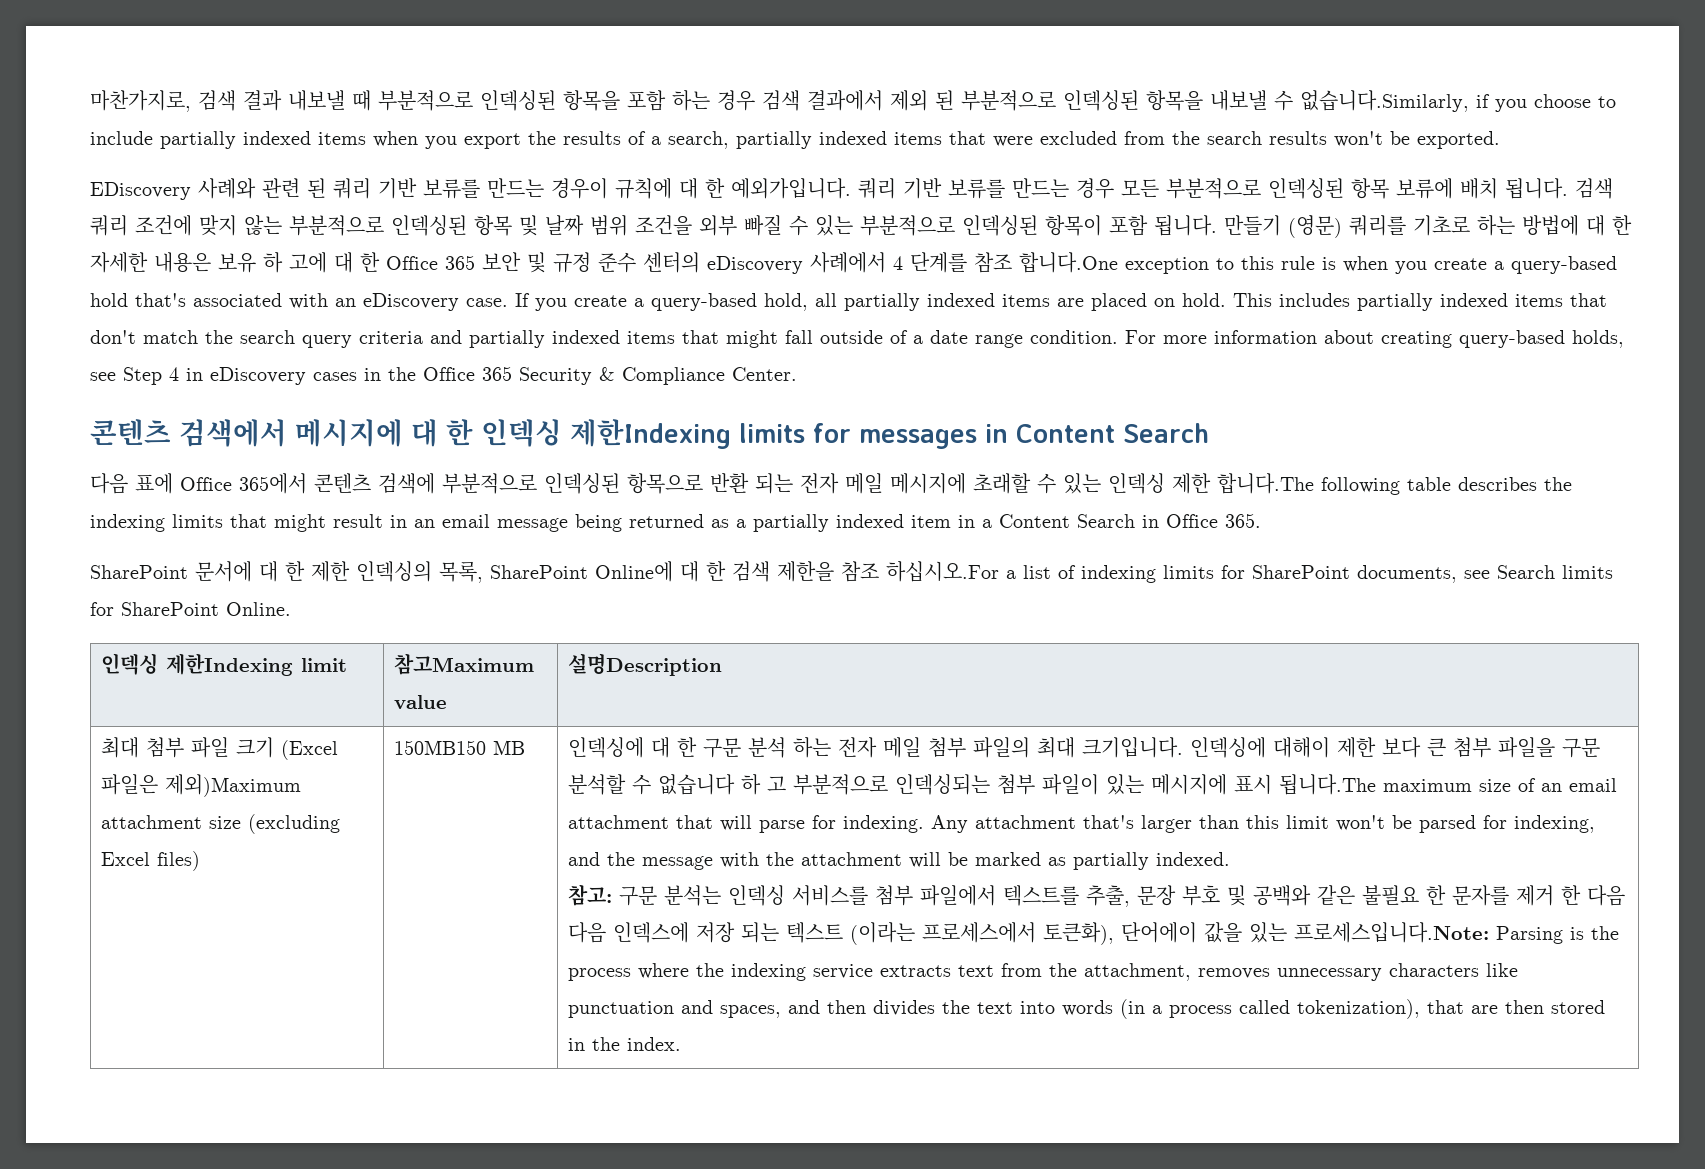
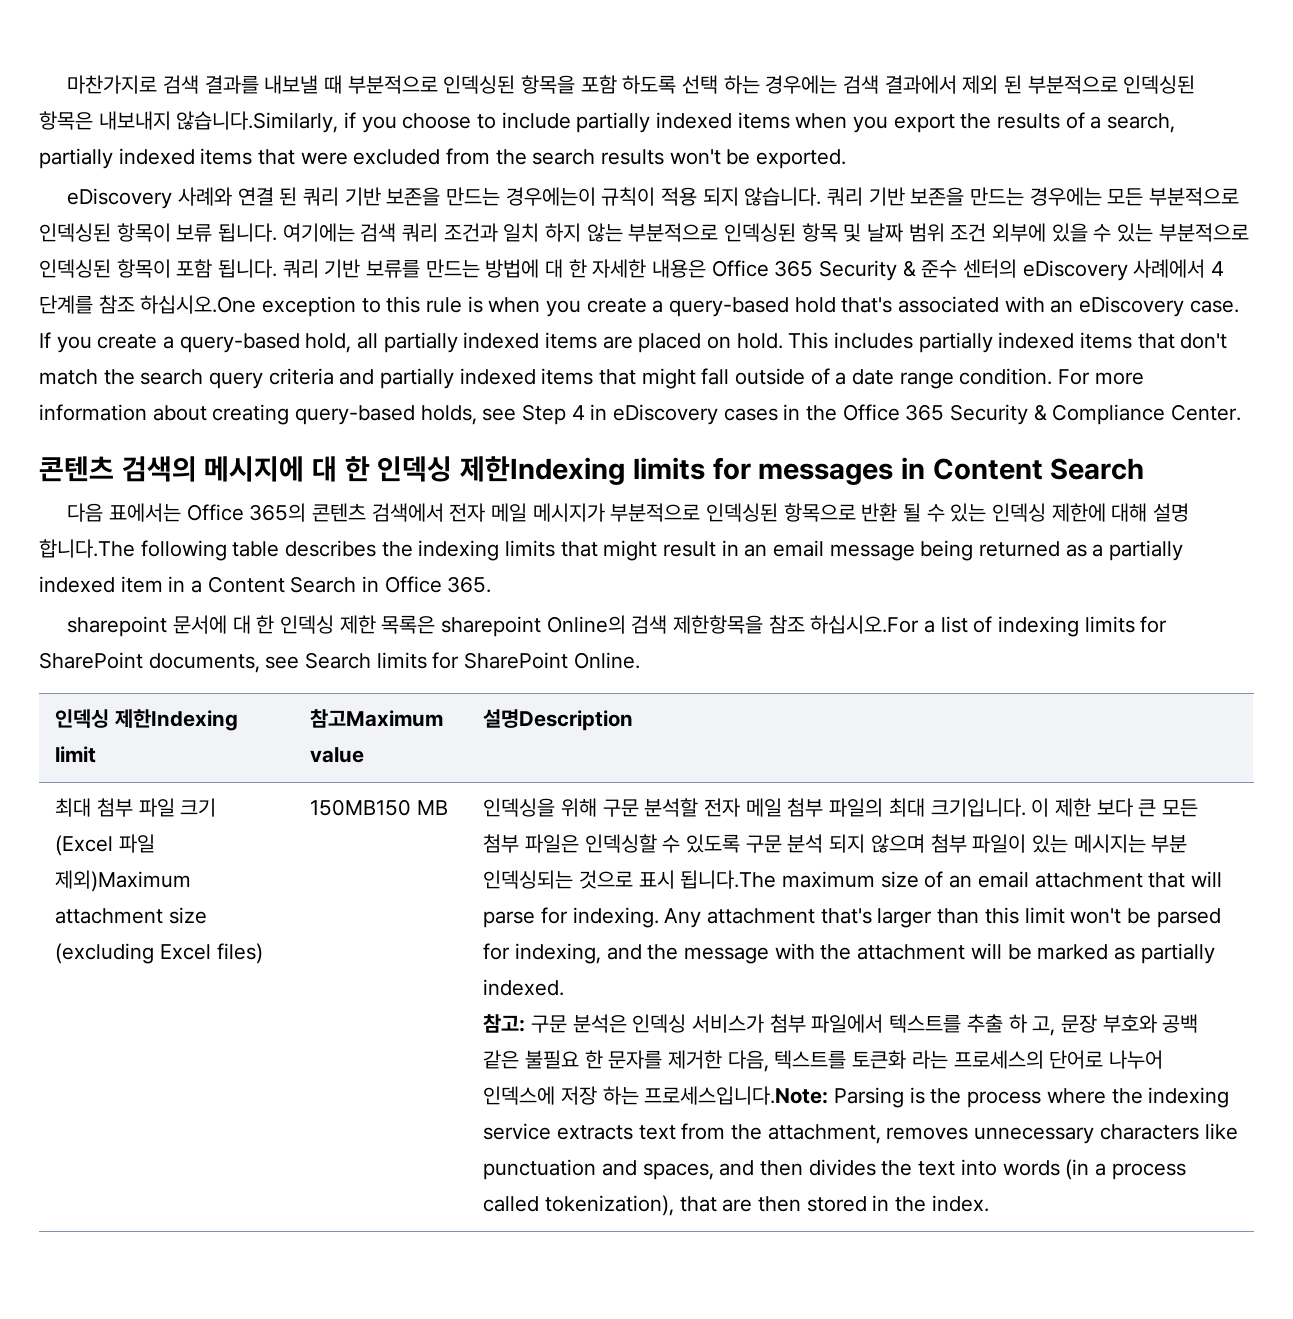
- 마찬가지로, 검색 결과 내보낼 때 부분적으로 인덱싱된 항목을 포함 하는 경우 검색 결과에서 제외 된 부분적으로 인덱싱된 항목을 내보낼 수 없습니다.Similarly, if you choose to include partially indexed items when you export the results of a search, partially indexed items that were excluded from the search results won't be exported.
+ 마찬가지로 검색 결과를 내보낼 때 부분적으로 인덱싱된 항목을 포함 하도록 선택 하는 경우에는 검색 결과에서 제외 된 부분적으로 인덱싱된 항목은 내보내지 않습니다.Similarly, if you choose to include partially indexed items when you export the results of a search, partially indexed items that were excluded from the search results won't be exported.
- EDiscovery 사례와 관련 된 쿼리 기반 보류를 만드는 경우이 규칙에 대 한 예외가입니다. 쿼리 기반 보류를 만드는 경우 모든 부분적으로 인덱싱된 항목 보류에 배치 됩니다. 검색 쿼리 조건에 맞지 않는 부분적으로 인덱싱된 항목 및 날짜 범위 조건을 외부 빠질 수 있는 부분적으로 인덱싱된 항목이 포함 됩니다.
+ eDiscovery 사례와 연결 된 쿼리 기반 보존을 만드는 경우에는이 규칙이 적용 되지 않습니다. 쿼리 기반 보존을 만드는 경우에는 모든 부분적으로 인덱싱된 항목이 보류 됩니다. 여기에는 검색 쿼리 조건과 일치 하지 않는 부분적으로 인덱싱된 항목 및 날짜 범위 조건 외부에 있을 수 있는 부분적으로 인덱싱된 항목이 포함 됩니다.
- 만들기 (영문) 쿼리를 기초로 하는 방법에 대 한 자세한 내용은 보유 하 고에 대 한 Office 365 보안 및 규정 준수 센터의 eDiscovery 사례에서 4 단계를 참조 합니다.One exception to this rule is when you create a query-based hold that's associated with an eDiscovery case.
+ 쿼리 기반 보류를 만드는 방법에 대 한 자세한 내용은 Office 365 Security & 준수 센터의 eDiscovery 사례에서 4 단계를 참조 하십시오.One exception to this rule is when you create a query-based hold that's associated with an eDiscovery case.
- 콘텐츠 검색에서 메시지에 대 한 인덱싱 제한Indexing limits for messages in Content Search
+ 콘텐츠 검색의 메시지에 대 한 인덱싱 제한Indexing limits for messages in Content Search
- 다음 표에 Office 365에서 콘텐츠 검색에 부분적으로 인덱싱된 항목으로 반환 되는 전자 메일 메시지에 초래할 수 있는 인덱싱 제한 합니다.The following table describes the indexing limits that might result in an email message being returned as a partially indexed item in a Content Search in Office 365.
+ 다음 표에서는 Office 365의 콘텐츠 검색에서 전자 메일 메시지가 부분적으로 인덱싱된 항목으로 반환 될 수 있는 인덱싱 제한에 대해 설명 합니다.The following table describes the indexing limits that might result in an email message being returned as a partially indexed item in a Content Search in Office 365.
- SharePoint 문서에 대 한 제한 인덱싱의 목록, SharePoint Online에 대 한 검색 제한을 참조 하십시오.For a list of indexing limits for SharePoint documents, see Search limits for SharePoint Online.
+ sharepoint 문서에 대 한 인덱싱 제한 목록은 sharepoint Online의 검색 제한항목을 참조 하십시오.For a list of indexing limits for SharePoint documents, see Search limits for SharePoint Online.
- 최대 첨부 파일 크기 (Excel 파일은 제외)Maximum attachment size (excluding Excel files)
+ 최대 첨부 파일 크기 (Excel 파일 제외)Maximum attachment size (excluding Excel files)
- 인덱싱에 대 한 구문 분석 하는 전자 메일 첨부 파일의 최대 크기입니다.
+ 인덱싱을 위해 구문 분석할 전자 메일 첨부 파일의 최대 크기입니다.
- 인덱싱에 대해이 제한 보다 큰 첨부 파일을 구문 분석할 수 없습니다 하 고 부분적으로 인덱싱되는 첨부 파일이 있는 메시지에 표시 됩니다.The maximum size of an email attachment that will parse for indexing.
+ 이 제한 보다 큰 모든 첨부 파일은 인덱싱할 수 있도록 구문 분석 되지 않으며 첨부 파일이 있는 메시지는 부분 인덱싱되는 것으로 표시 됩니다.The maximum size of an email attachment that will parse for indexing.
- 참고: 구문 분석는 인덱싱 서비스를 첨부 파일에서 텍스트를 추출, 문장 부호 및 공백와 같은 불필요 한 문자를 제거 한 다음 다음 인덱스에 저장 되는 텍스트 (이라는 프로세스에서 토큰화), 단어에이 값을 있는 프로세스입니다.Note: Parsing is the process where the indexing service extracts text from the attachment, removes unnecessary characters like punctuation and spaces, and then divides the text into words (in a process called tokenization), that are then stored in the index.
+ 참고: 구문 분석은 인덱싱 서비스가 첨부 파일에서 텍스트를 추출 하 고, 문장 부호와 공백 같은 불필요 한 문자를 제거한 다음, 텍스트를 토큰화 라는 프로세스의 단어로 나누어 인덱스에 저장 하는 프로세스입니다.Note: Parsing is the process where the indexing service extracts text from the attachment, removes unnecessary characters like punctuation and spaces, and then divides the text into words (in a process called tokenization), that are then stored in the index.

